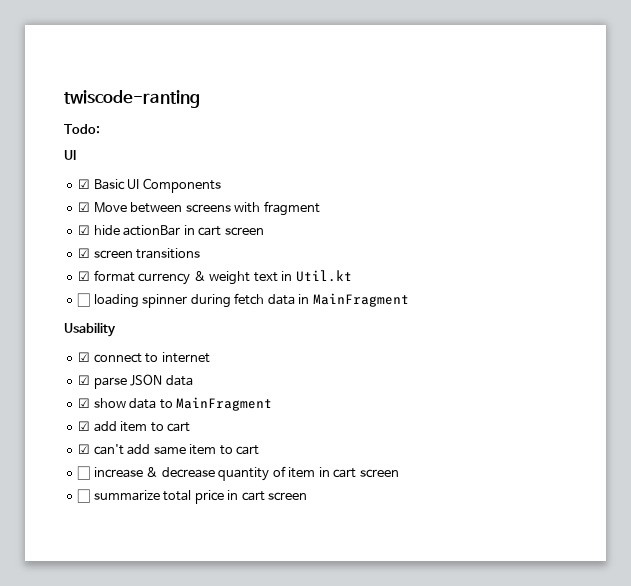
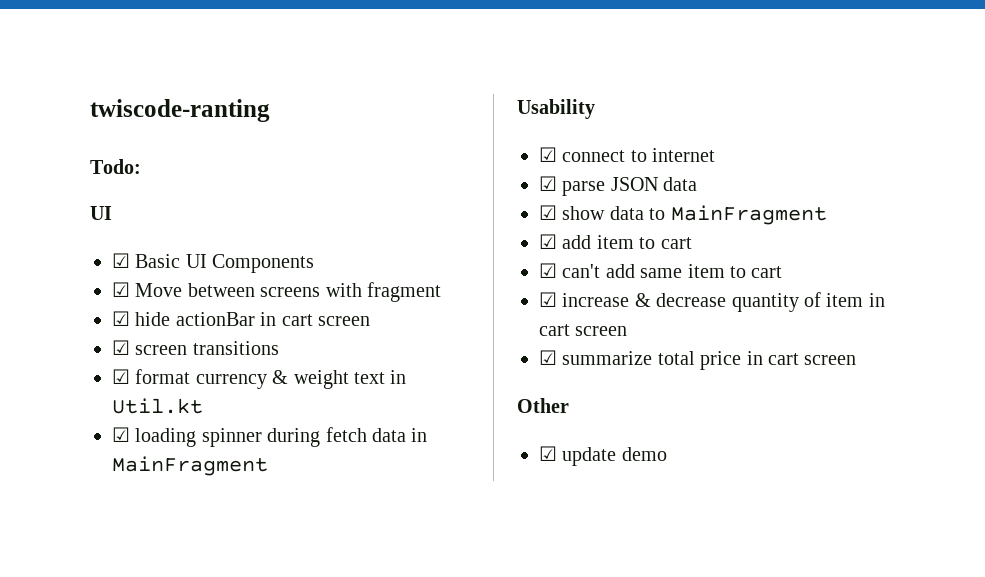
- ☐ loading spinner during fetch data in MainFragment
+ ☑ loading spinner during fetch data in MainFragment
- ☐ increase & decrease quantity of item in cart screen
+ ☑ increase & decrease quantity of item in cart screen
- ☐ summarize total price in cart screen
+ ☑ summarize total price in cart screen
+ Other
+ ☑ update demo

